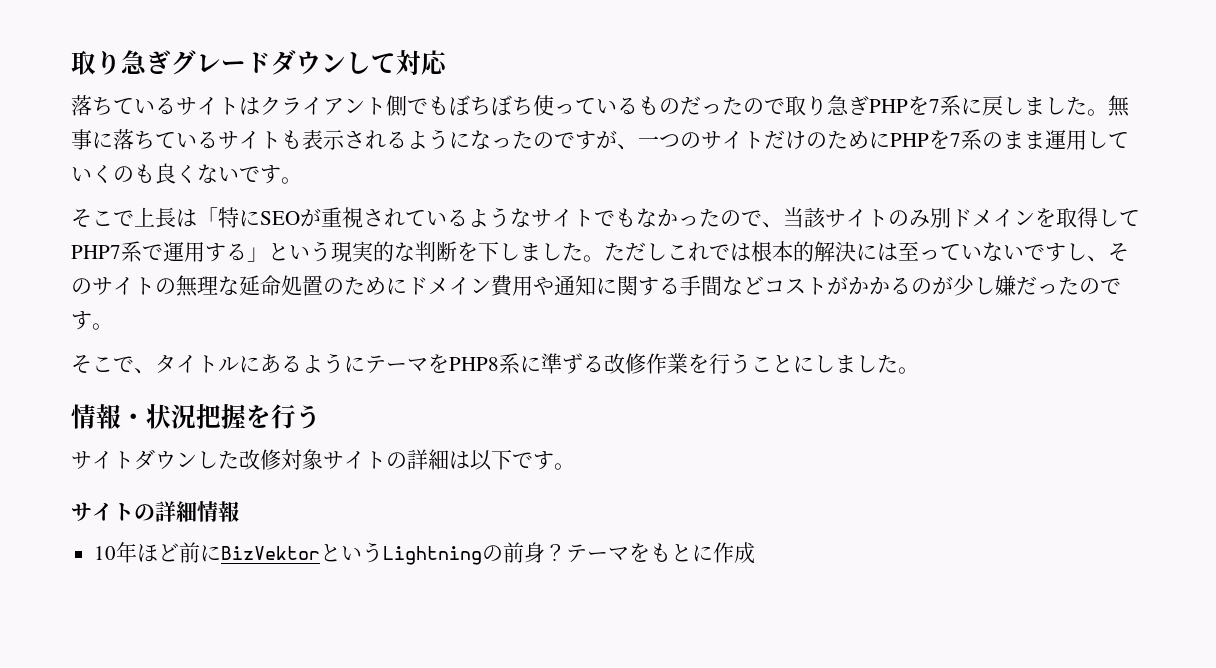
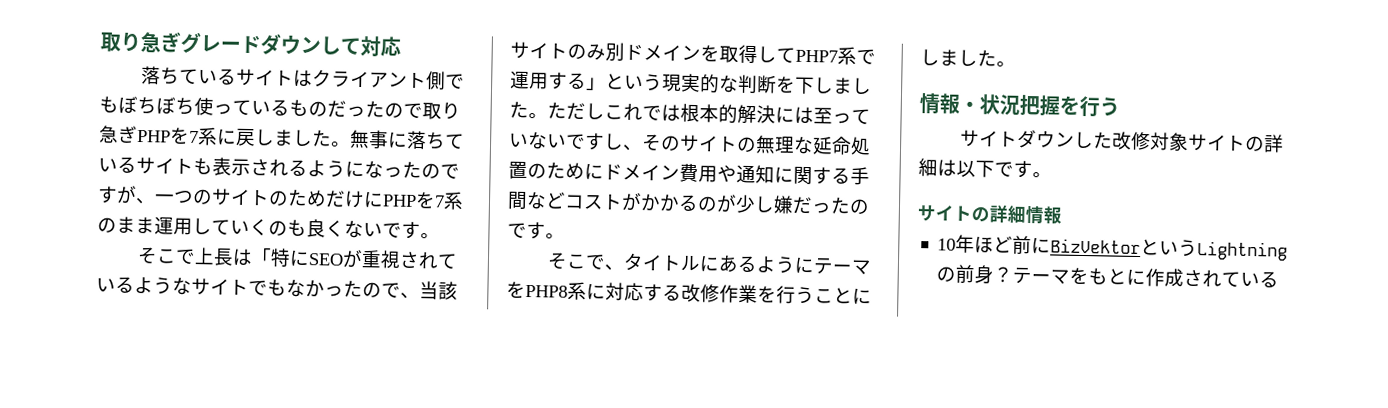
- 無事に落ちているサイトも表示されるようになったのですが、一つのサイトだけのためにPHPを7系のまま運用していくのも良くないです。
+ 無事に落ちているサイトも表示されるようになったのですが、一つのサイトのためだけにPHPを7系のまま運用していくのも良くないです。
- そこで、タイトルにあるようにテーマをPHP8系に準ずる改修作業を行うことにしました。
+ そこで、タイトルにあるようにテーマをPHP8系に対応する改修作業を行うことにしました。
- テーマをもとに作成
+ テーマをもとに作成されている

